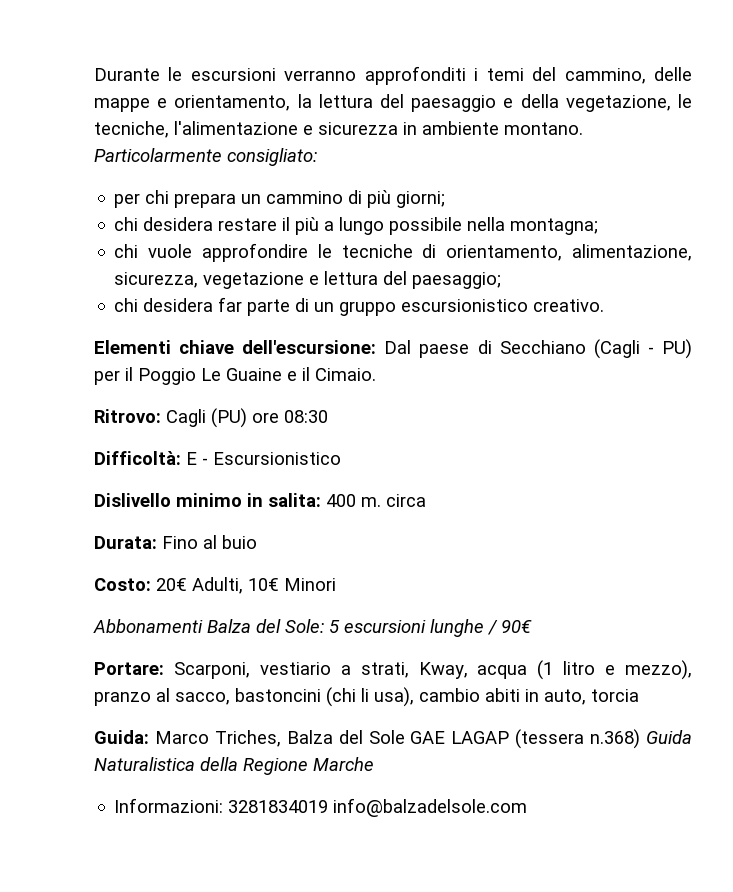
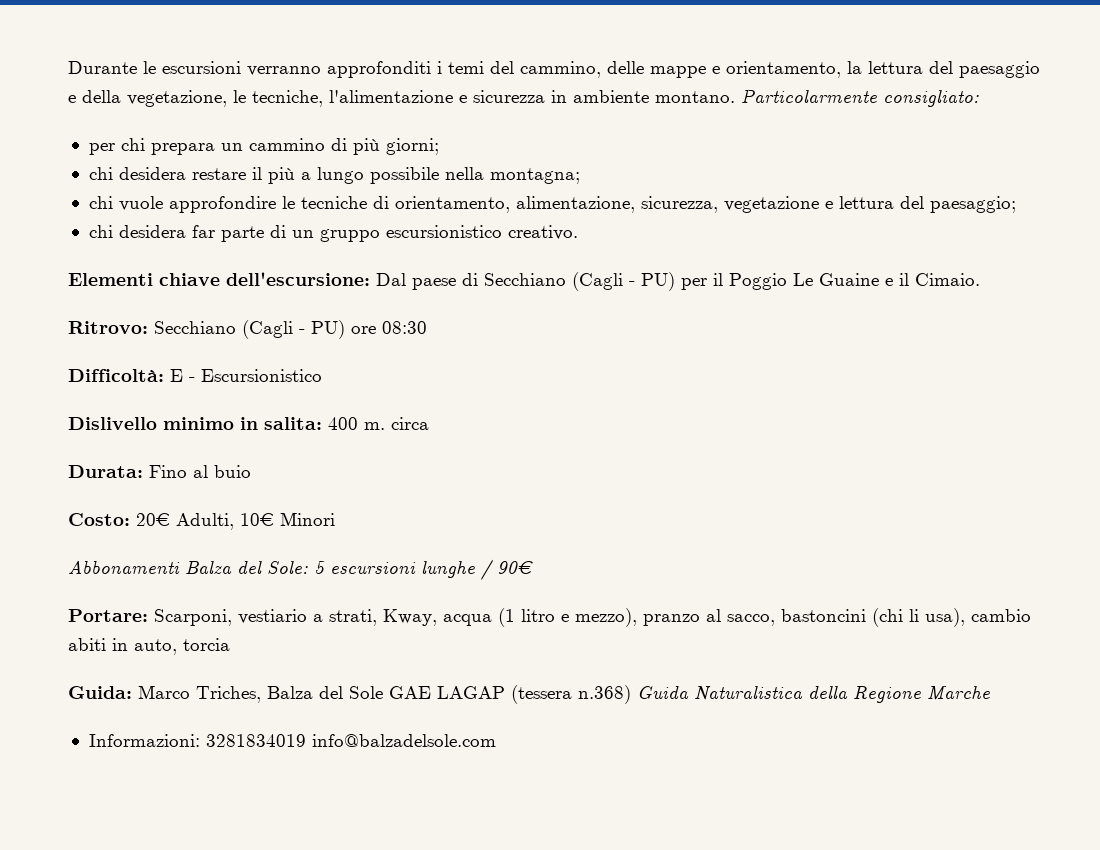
- Ritrovo: Cagli (PU) ore 08:30
+ Ritrovo: Secchiano (Cagli - PU) ore 08:30

